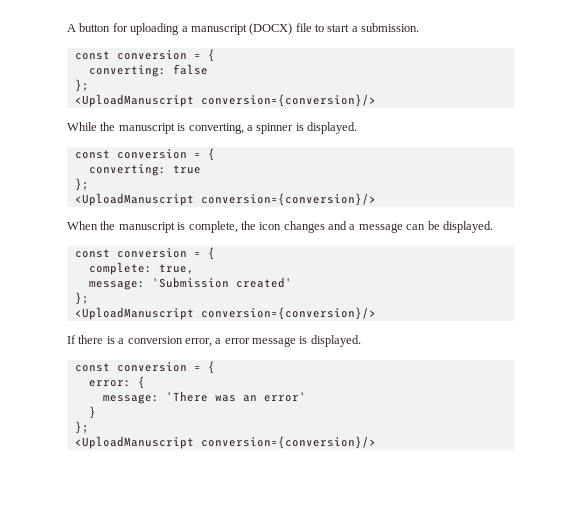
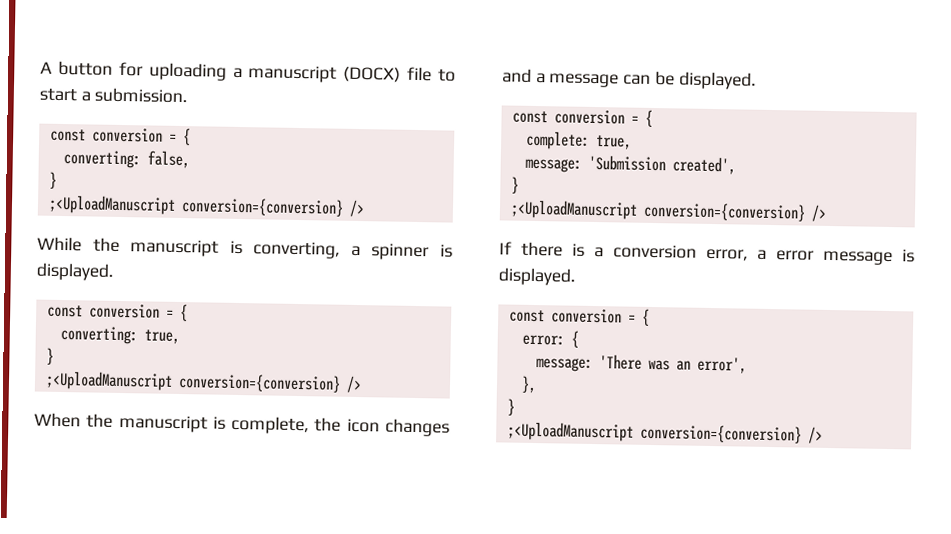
- converting: false
- };
- <UploadManuscript conversion={conversion}/>
+ converting: false,
+ }
+ ;<UploadManuscript conversion={conversion} />
- converting: true
- };
- <UploadManuscript conversion={conversion}/>
+ converting: true,
+ }
+ ;<UploadManuscript conversion={conversion} />
- message: 'Submission created'
- };
- <UploadManuscript conversion={conversion}/>
+ message: 'Submission created',
+ }
+ ;<UploadManuscript conversion={conversion} />
- message: 'There was an error'
+ message: 'There was an error',
+ },
  }
- };
- <UploadManuscript conversion={conversion}/>
+ ;<UploadManuscript conversion={conversion} />

